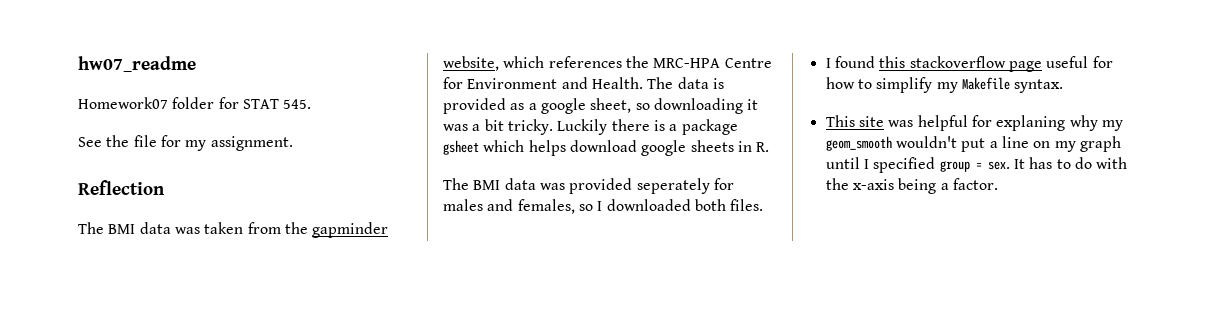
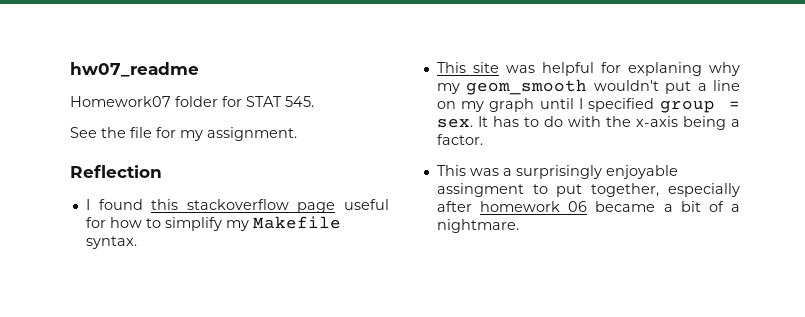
- The BMI data was taken from the gapminder website, which references the MRC-HPA Centre for Environment and Health. The data is provided as a google sheet, so downloading it was a bit tricky. Luckily there is a package gsheet which helps download google sheets in R.
- The BMI data was provided seperately for males and females, so I downloaded both files.
+ This was a surprisingly enjoyable assingment to put together, especially after homework 06 became a bit of a nightmare.

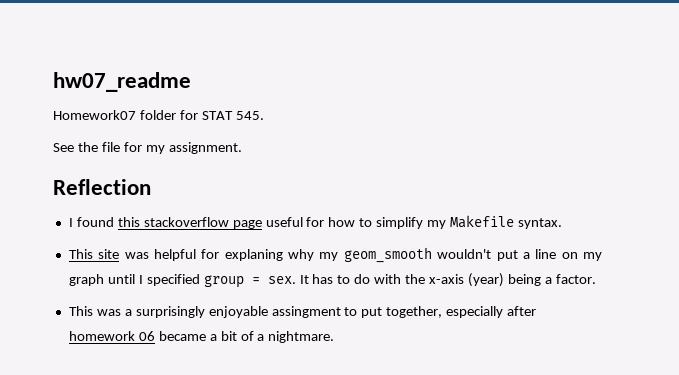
- It has to do with the x-axis being a factor.
+ It has to do with the x-axis (year) being a factor.

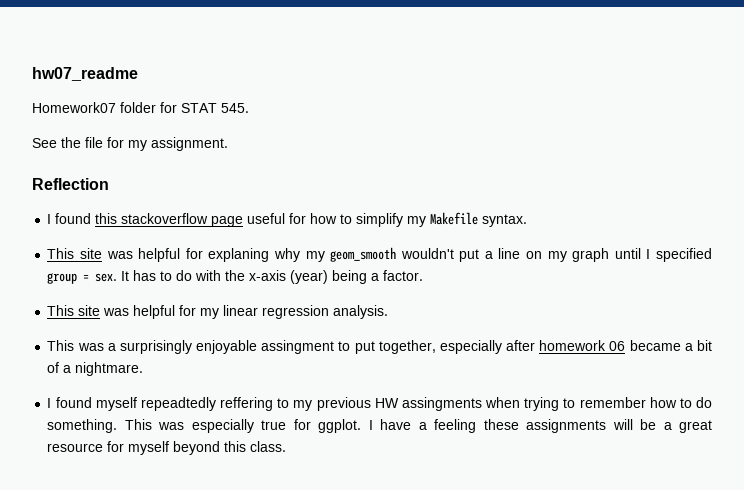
+ This site was helpful for my linear regression analysis.
+ I found myself repeadtedly reffering to my previous HW assingments when trying to remember how to do something. This was especially true for ggplot. I have a feeling these assignments will be a great resource for myself beyond this class.

